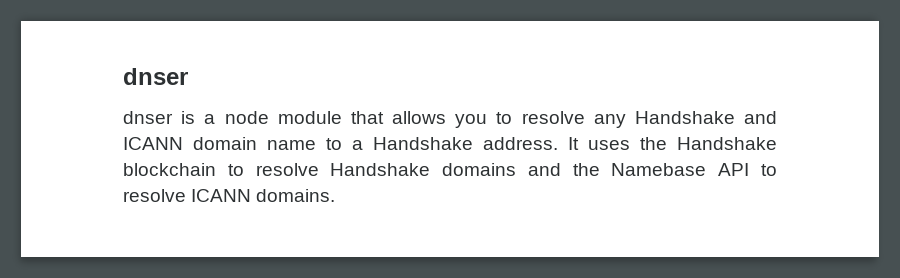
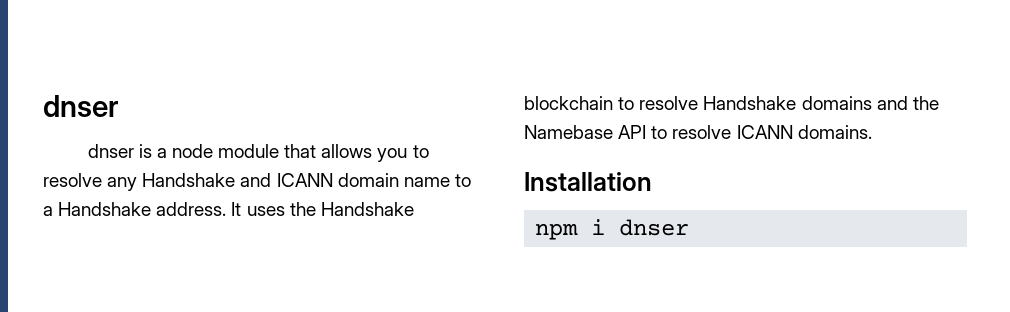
+ Installation
+ npm i dnser

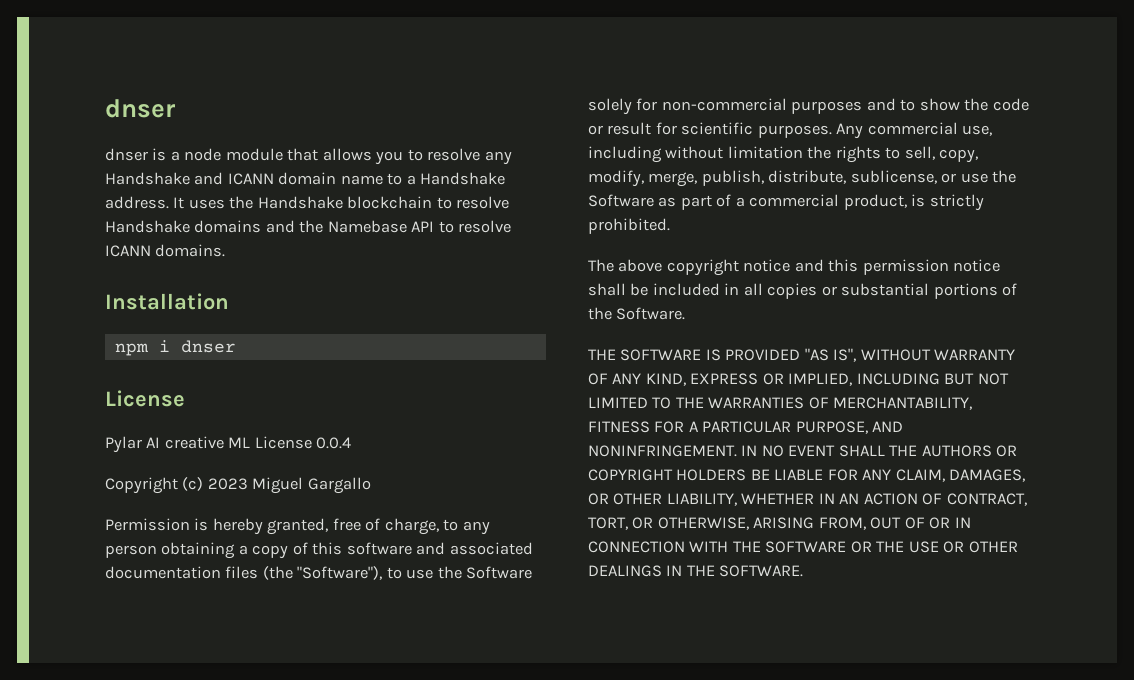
  npm i dnser
+ License
+ Pylar AI creative ML License 0.0.4
+ Copyright (c) 2023 Miguel Gargallo
+ Permission is hereby granted, free of charge, to any person obtaining a copy of this software and associated documentation files (the "Software"), to use the Software solely for non-commercial purposes and to show the code or result for scientific purposes. Any commercial use, including without limitation the rights to sell, copy, modify, merge, publish, distribute, sublicense, or use the Software as part of a commercial product, is strictly prohibited.
+ The above copyright notice and this permission notice shall be included in all copies or substantial portions of the Software.
+ THE SOFTWARE IS PROVIDED "AS IS", WITHOUT WARRANTY OF ANY KIND, EXPRESS OR IMPLIED, INCLUDING BUT NOT LIMITED TO THE WARRANTIES OF MERCHANTABILITY, FITNESS FOR A PARTICULAR PURPOSE, AND NONINFRINGEMENT. IN NO EVENT SHALL THE AUTHORS OR COPYRIGHT HOLDERS BE LIABLE FOR ANY CLAIM, DAMAGES, OR OTHER LIABILITY, WHETHER IN AN ACTION OF CONTRACT, TORT, OR OTHERWISE, ARISING FROM, OUT OF OR IN CONNECTION WITH THE SOFTWARE OR THE USE OR OTHER DEALINGS IN THE SOFTWARE.

